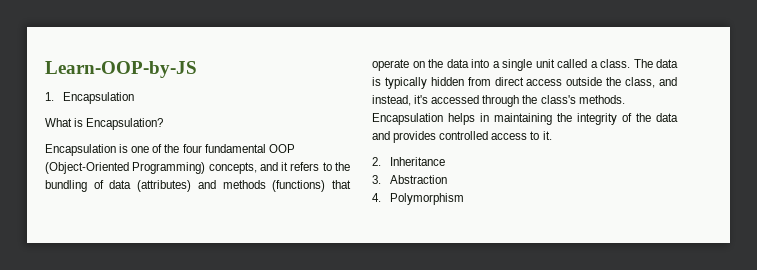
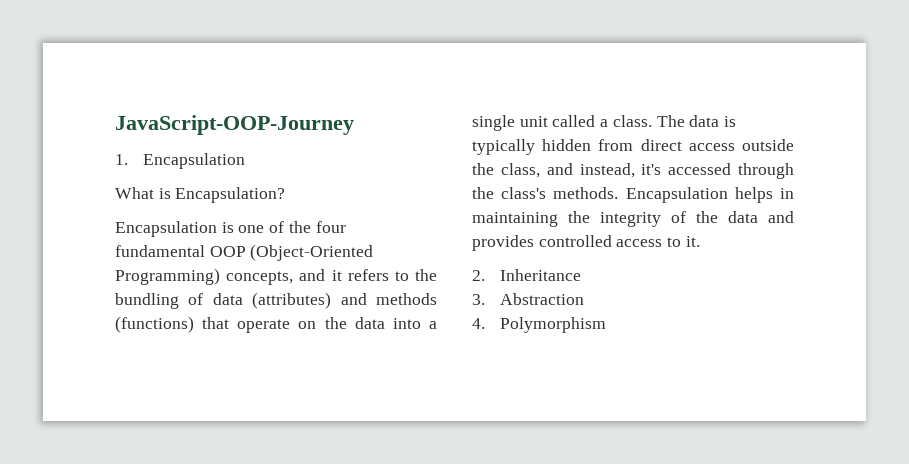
- Learn-OOP-by-JS
+ JavaScript-OOP-Journey

